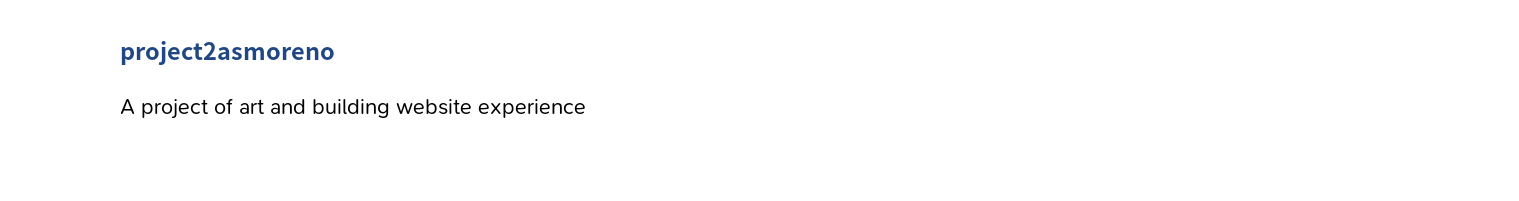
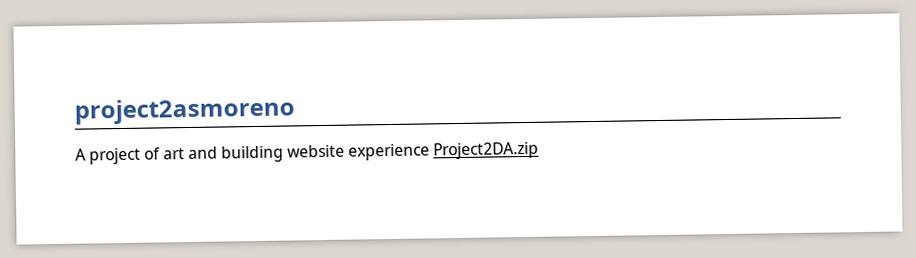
- A project of art and building website experience
+ A project of art and building website experience Project2DA.zip

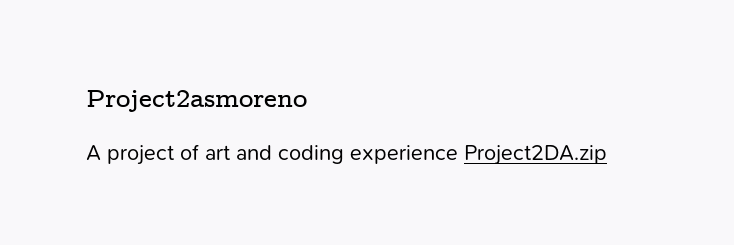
- project2asmoreno
+ Project2asmoreno
- A project of art and building website experience Project2DA.zip
+ A project of art and coding experience Project2DA.zip

